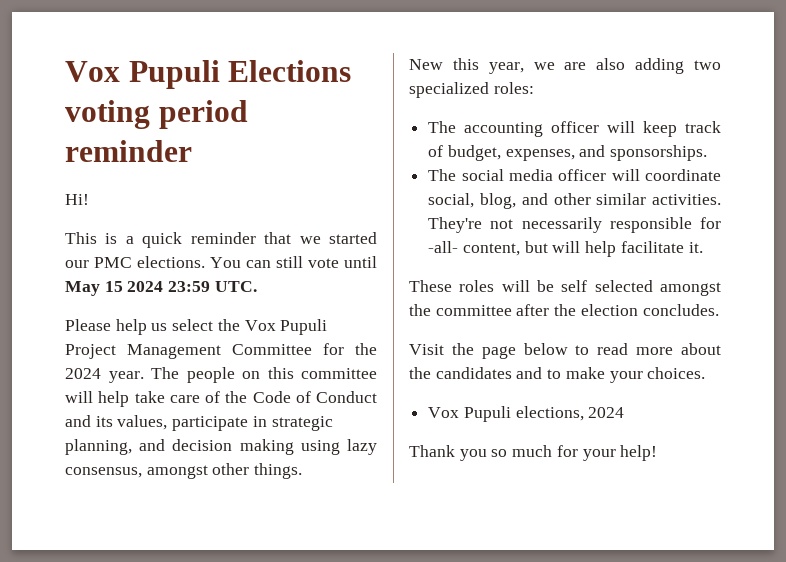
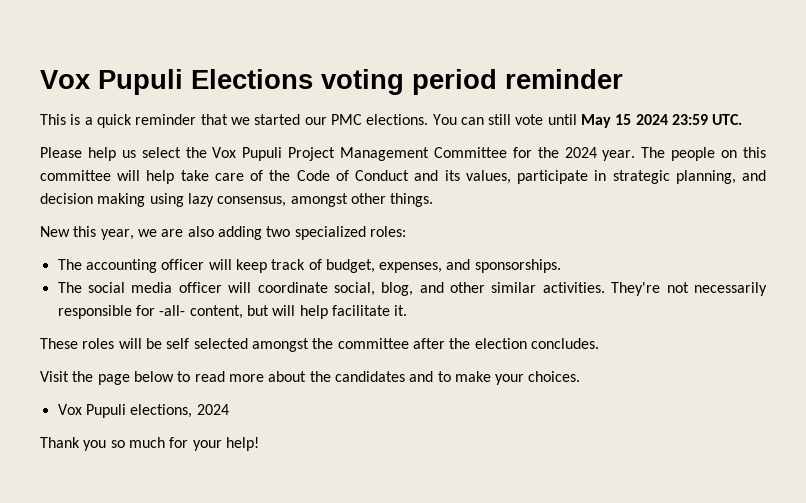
- Hi!

